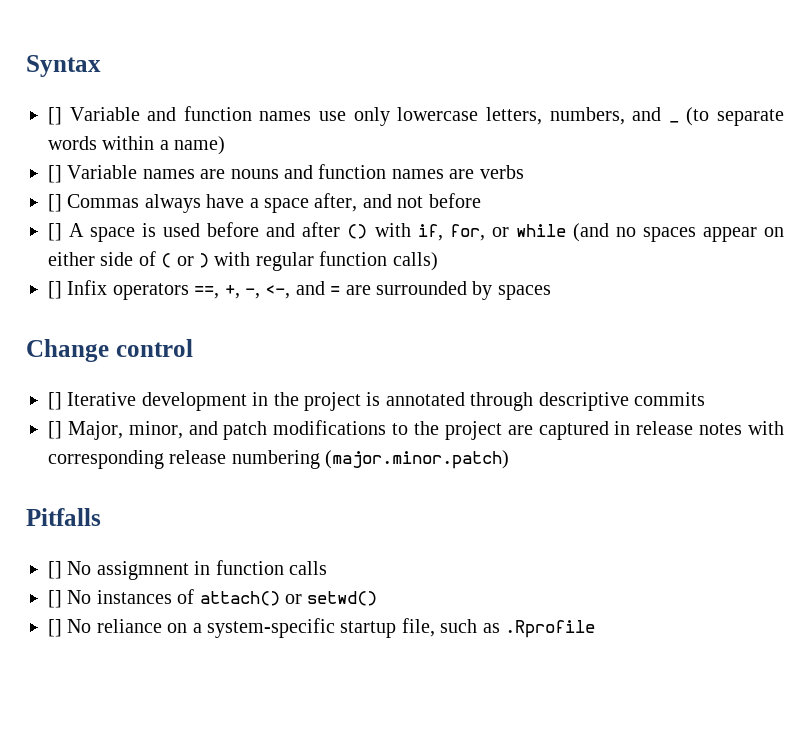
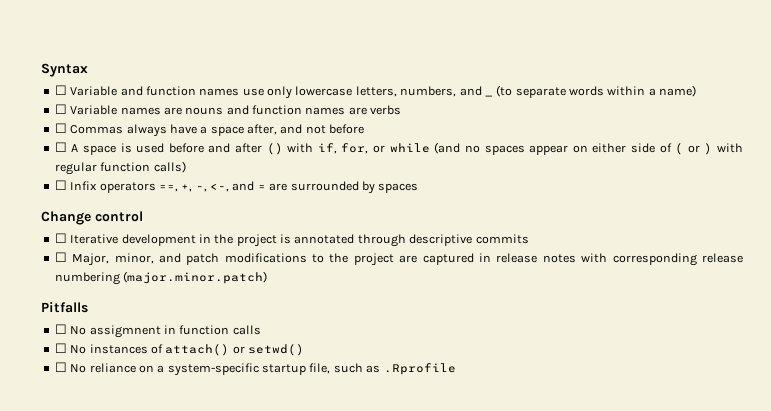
- [] Variable and function names use only lowercase letters, numbers, and _ (to separate words within a name)
+ ☐ Variable and function names use only lowercase letters, numbers, and _ (to separate words within a name)
- [] Variable names are nouns and function names are verbs
+ ☐ Variable names are nouns and function names are verbs
- [] Commas always have a space after, and not before
+ ☐ Commas always have a space after, and not before
- [] A space is used before and after () with if, for, or while (and no spaces appear on either side of ( or ) with regular function calls)
+ ☐ A space is used before and after () with if, for, or while (and no spaces appear on either side of ( or ) with regular function calls)
- [] Infix operators ==, +, -, <-, and = are surrounded by spaces
+ ☐ Infix operators ==, +, -, <-, and = are surrounded by spaces
- [] Iterative development in the project is annotated through descriptive commits
+ ☐ Iterative development in the project is annotated through descriptive commits
- [] Major, minor, and patch modifications to the project are captured in release notes with corresponding release numbering (major.minor.patch)
+ ☐ Major, minor, and patch modifications to the project are captured in release notes with corresponding release numbering (major.minor.patch)
- [] No assigmnent in function calls
+ ☐ No assigmnent in function calls
- [] No instances of attach() or setwd()
+ ☐ No instances of attach() or setwd()
- [] No reliance on a system-specific startup file, such as .Rprofile
+ ☐ No reliance on a system-specific startup file, such as .Rprofile

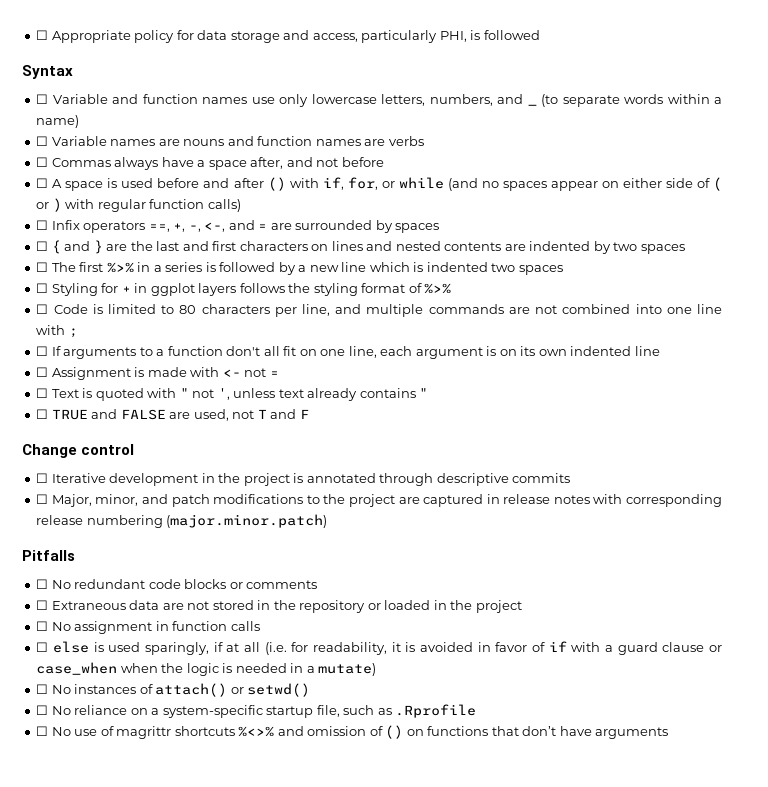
+ ☐ Appropriate policy for data storage and access, particularly PHI, is followed
+ ☐ { and } are the last and first characters on lines and nested contents are indented by two spaces
+ ☐ The first %>% in a series is followed by a new line which is indented two spaces
+ ☐ Styling for + in ggplot layers follows the styling format of %>%
+ ☐ Code is limited to 80 characters per line, and multiple commands are not combined into one line with ;
+ ☐ If arguments to a function don't all fit on one line, each argument is on its own indented line
+ ☐ Assignment is made with <- not =
+ ☐ Text is quoted with " not ', unless text already contains "
+ ☐ TRUE and FALSE are used, not T and F
- ☐ No assigmnent in function calls
+ ☐ No redundant code blocks or comments
+ ☐ Extraneous data are not stored in the repository or loaded in the project
+ ☐ No assignment in function calls
+ ☐ else is used sparingly, if at all (i.e. for readability, it is avoided in favor of if with a guard clause or case_when when the logic is needed in a mutate)
+ ☐ No use of magrittr shortcuts %<>% and omission of () on functions that don’t have arguments

